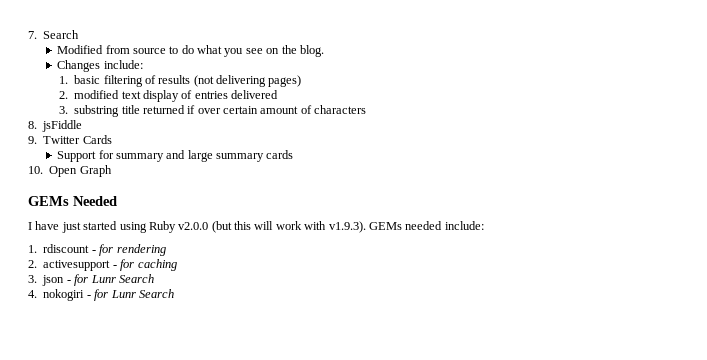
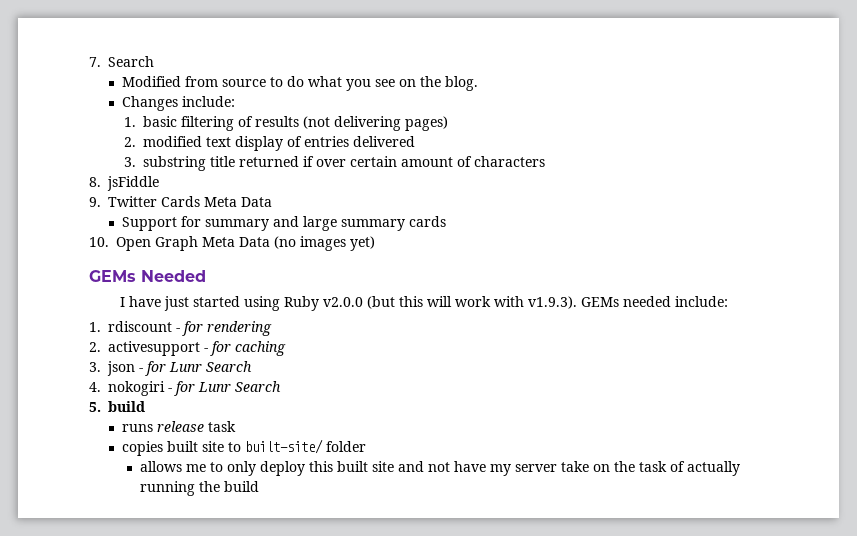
- 9. Twitter Cards
+ 9. Twitter Cards Meta Data
- 10. Open Graph
+ 10. Open Graph Meta Data (no images yet)
+ 5. build
+ runs release task
+ copies built site to built-site/ folder
+ allows me to only deploy this built site and not have my server take on the task of actually running the build

